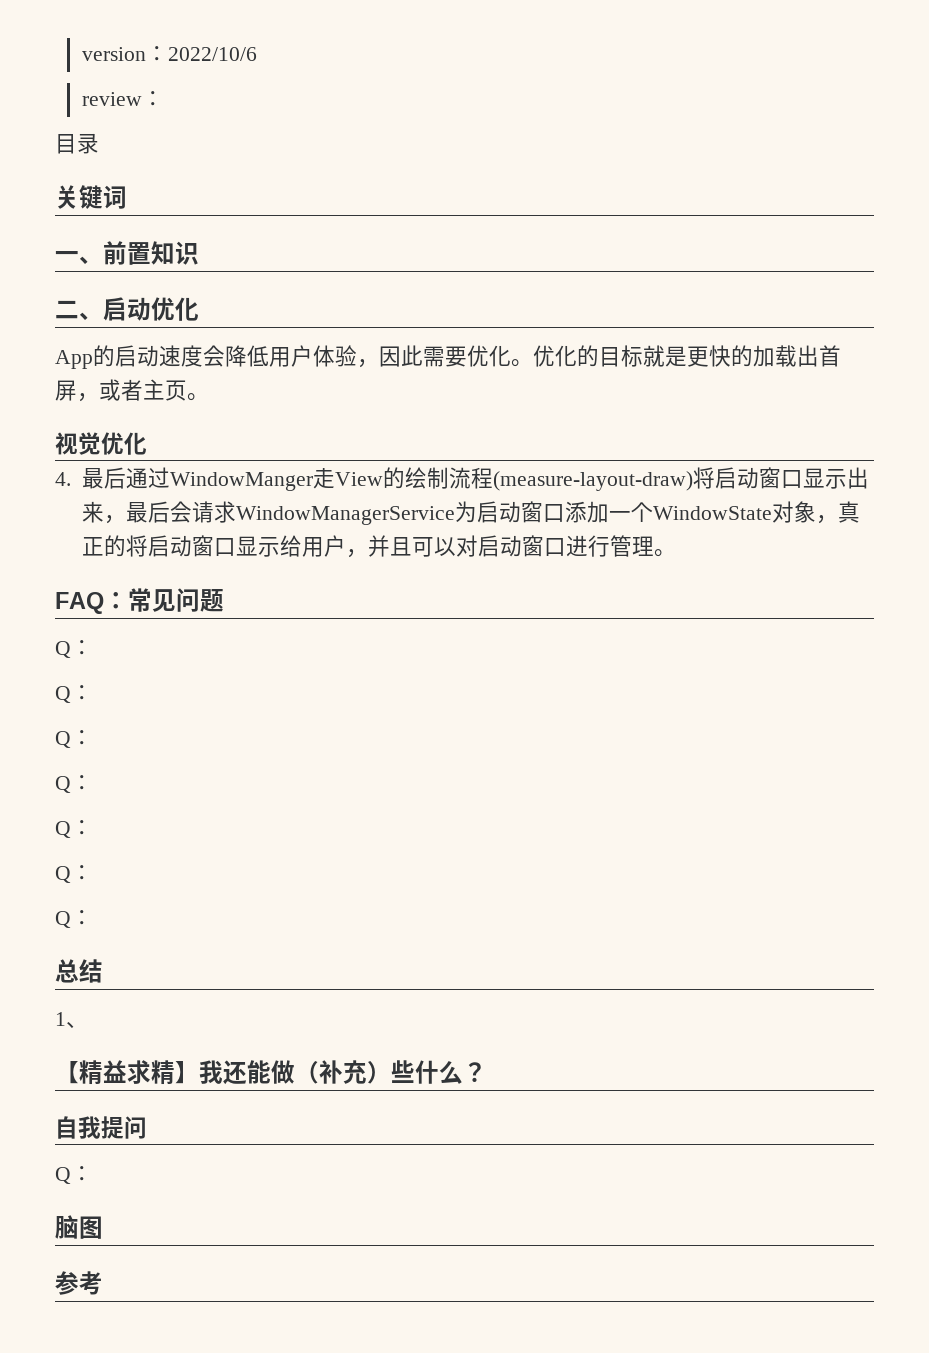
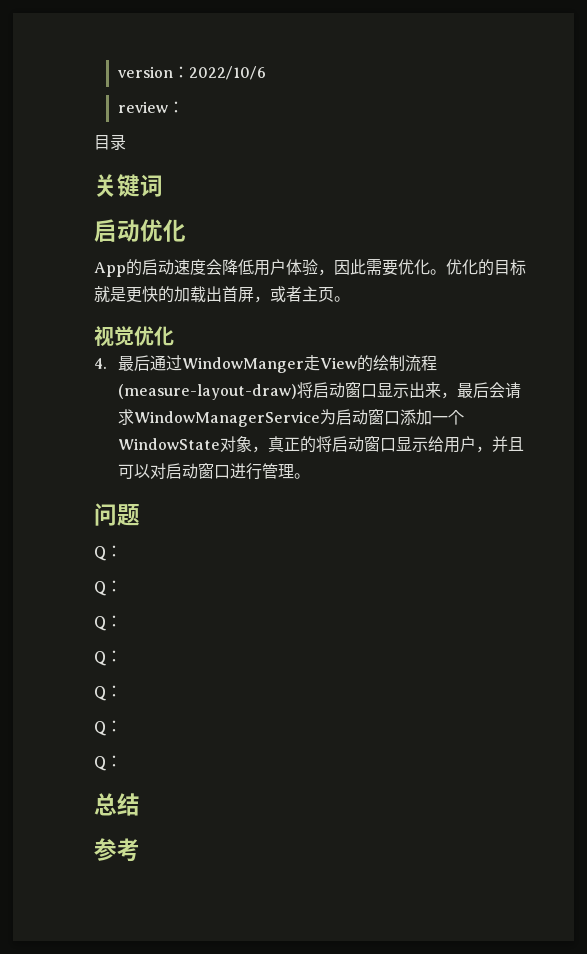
- 一、前置知识
- 二、启动优化
+ 启动优化
- FAQ：常见问题
+ 问题
- 1、
- 【精益求精】我还能做（补充）些什么？
- 自我提问
- Q：
- 脑图

